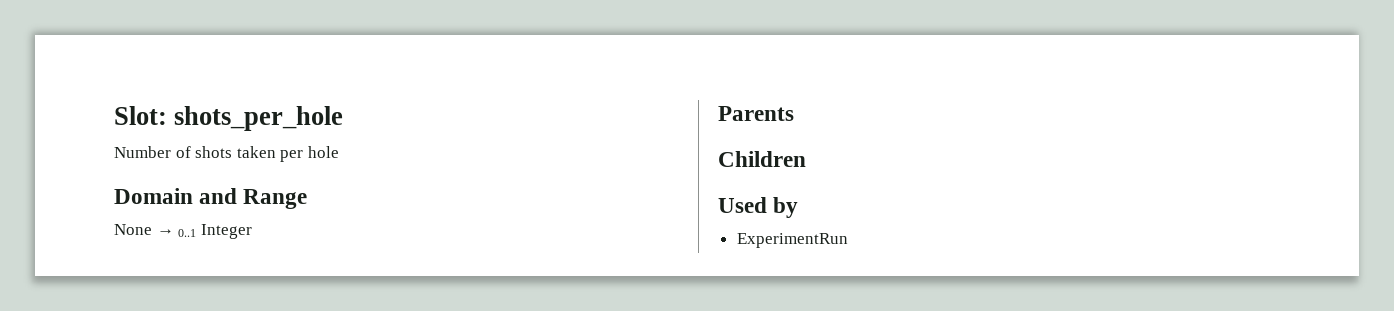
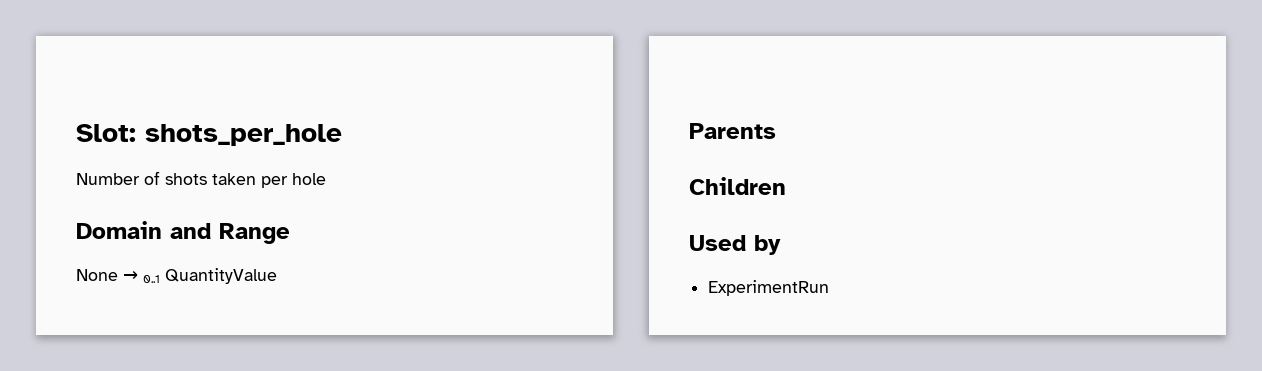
- None → 0..1 Integer
+ None → 0..1 QuantityValue

